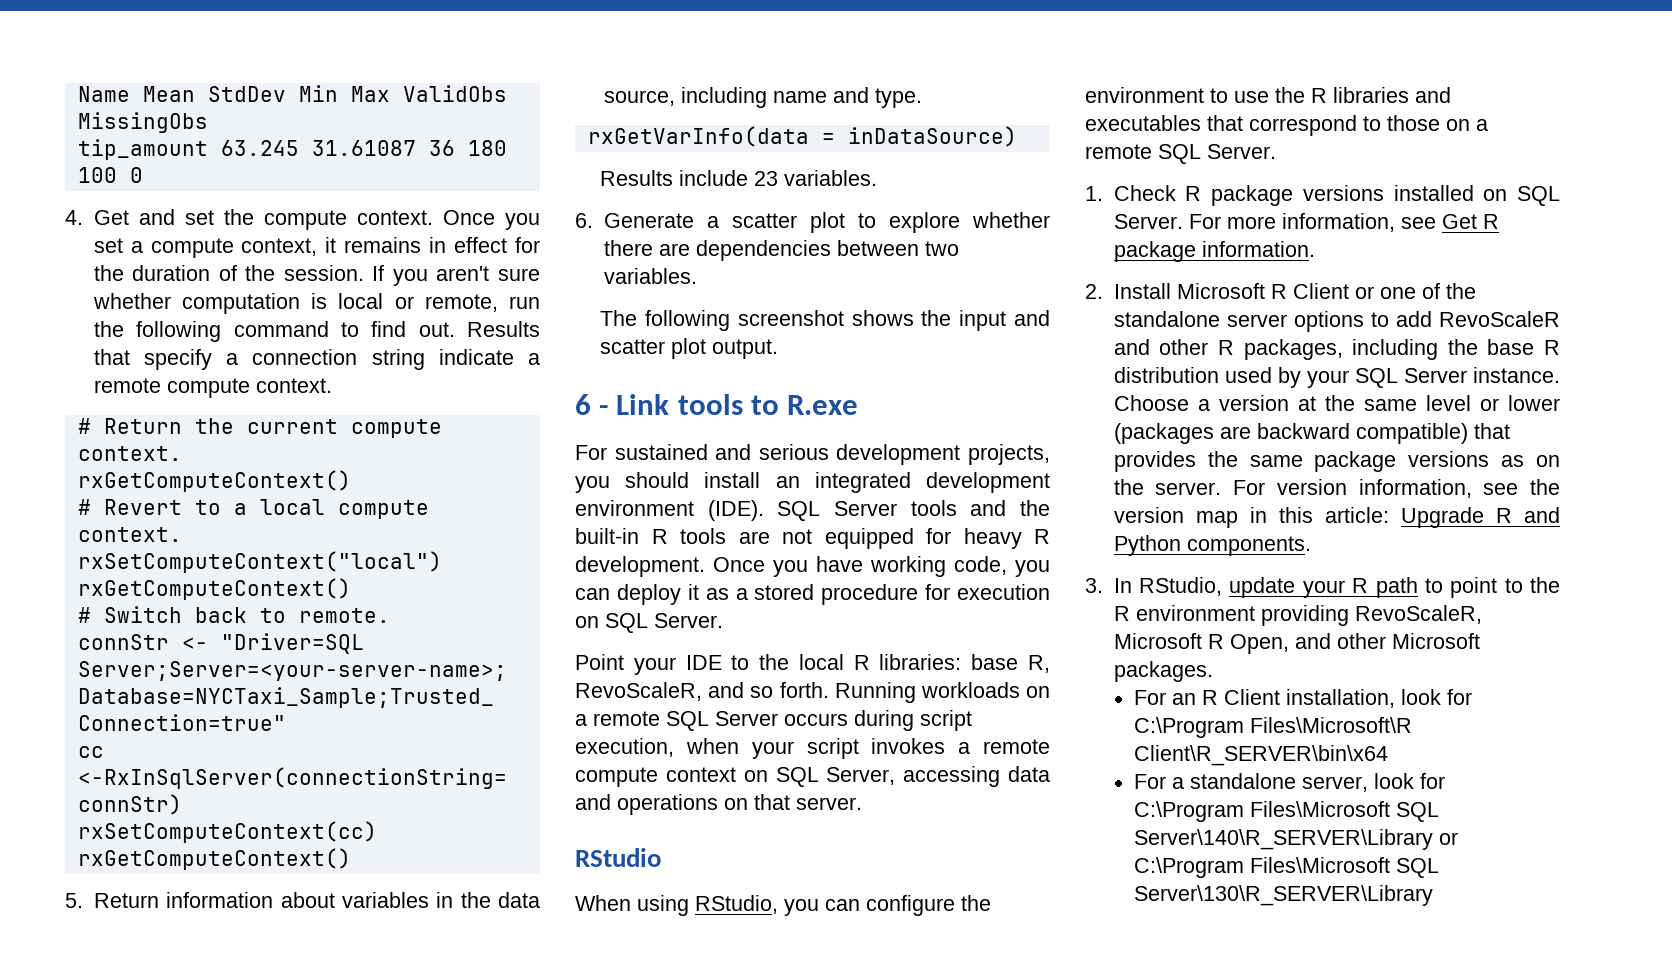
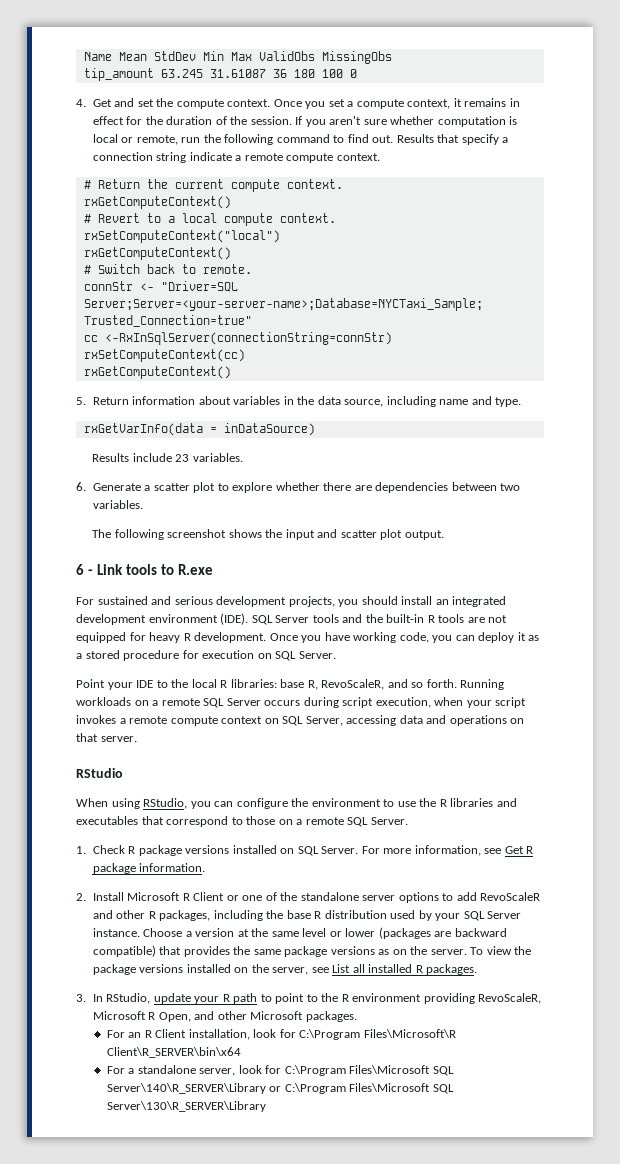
- For version information, see the version map in this article: Upgrade R and Python components.
+ To view the package versions installed on the server, see List all installed R packages.

